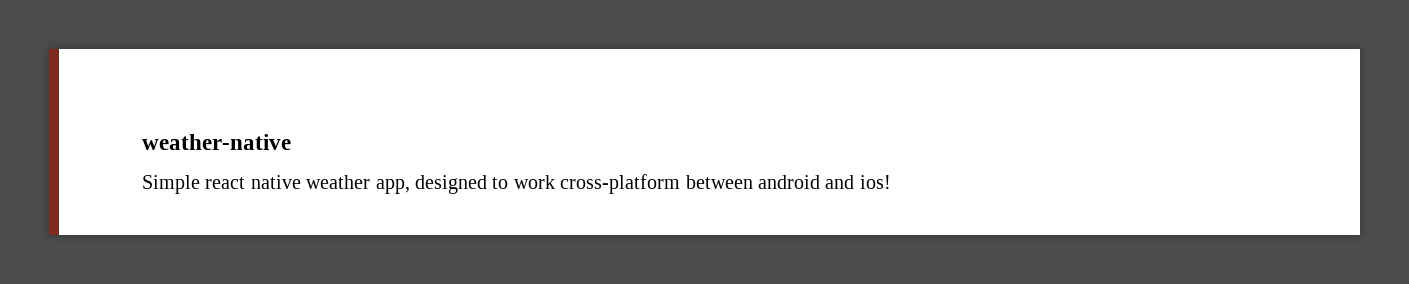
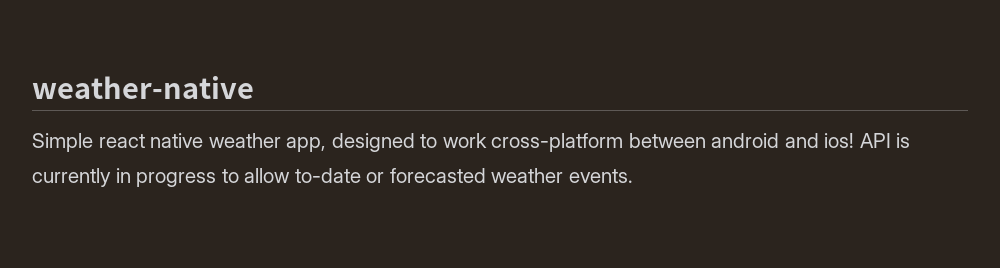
+ API is currently in progress to allow to-date or forecasted weather events.

